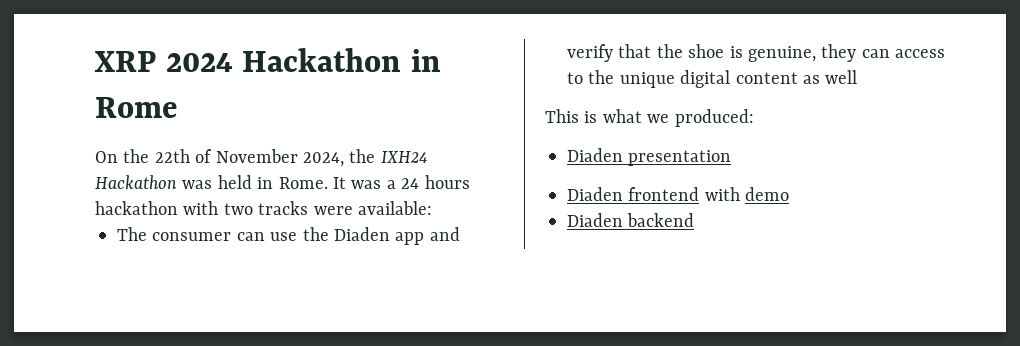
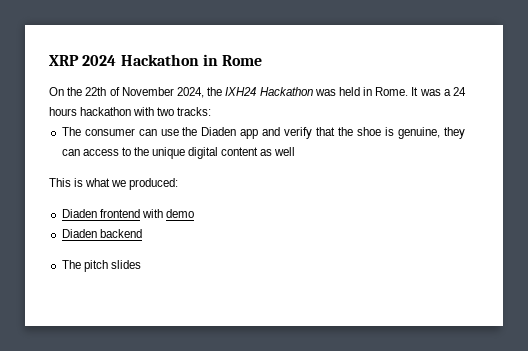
- It was a 24 hours hackathon with two tracks were available:
+ It was a 24 hours hackathon with two tracks:
- Diaden presentation
+ The pitch slides

